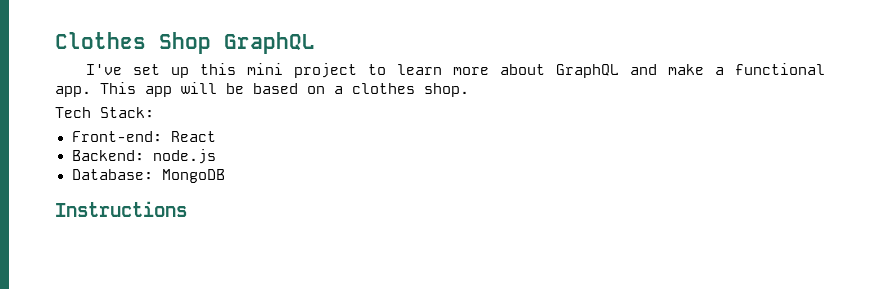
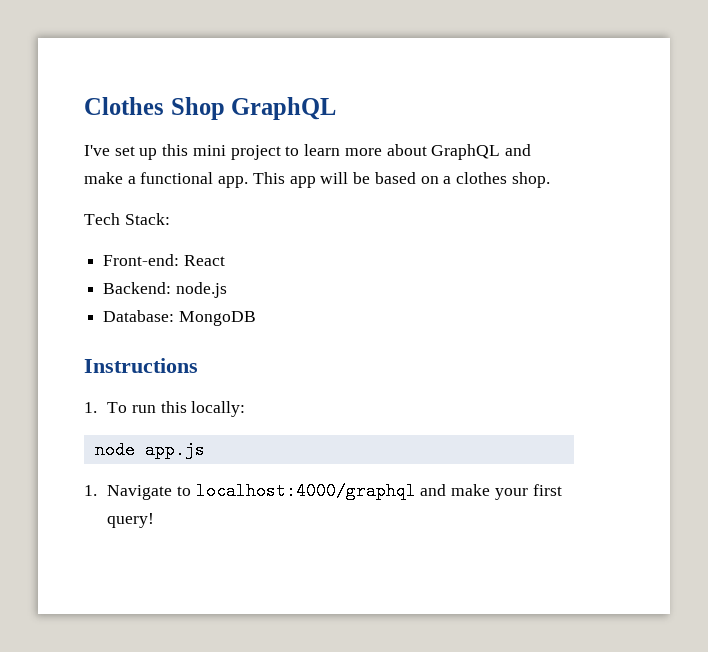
+ 1. To run this locally:
+ node app.js
+ 1. Navigate to localhost:4000/graphql and make your first query!

